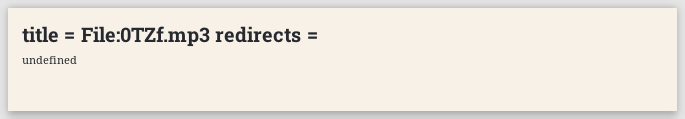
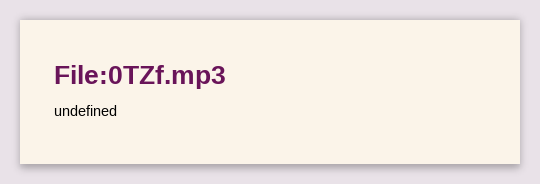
- title = File:0TZf.mp3 redirects =
+ File:0TZf.mp3

